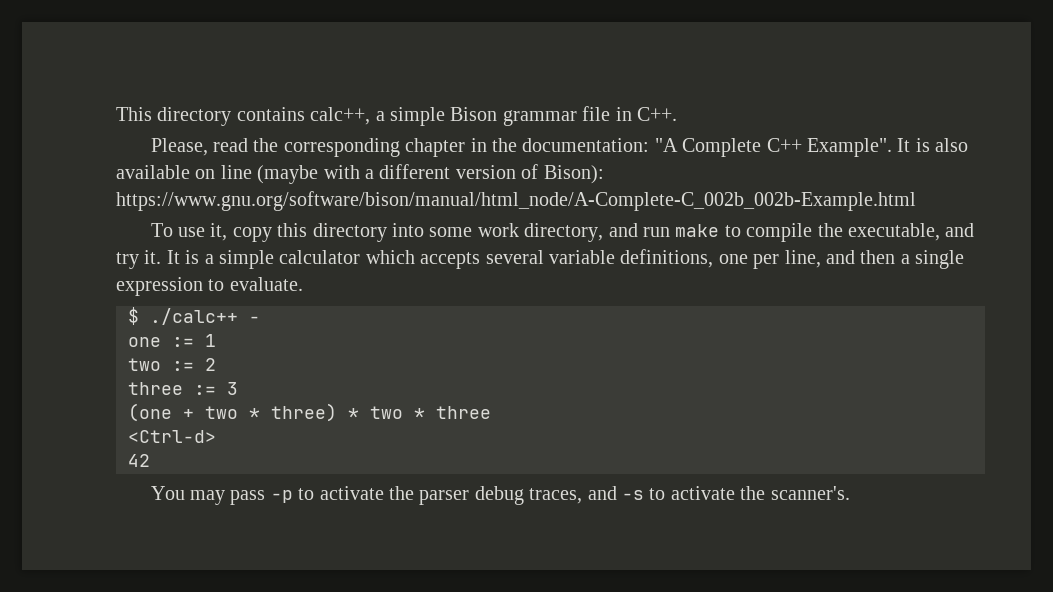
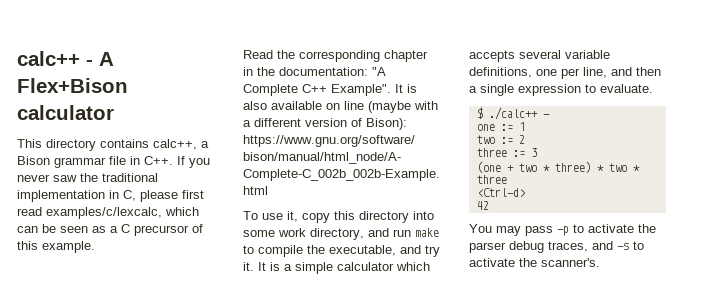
+ calc++ - A Flex+Bison calculator
- This directory contains calc++, a simple Bison grammar file in C++.
- Please, read the corresponding chapter in the documentation: "A Complete C++ Example".
+ This directory contains calc++, a Bison grammar file in C++. If you never saw the traditional implementation in C, please first read examples/c/lexcalc, which can be seen as a C precursor of this example.
+ Read the corresponding chapter in the documentation: "A Complete C++ Example".

